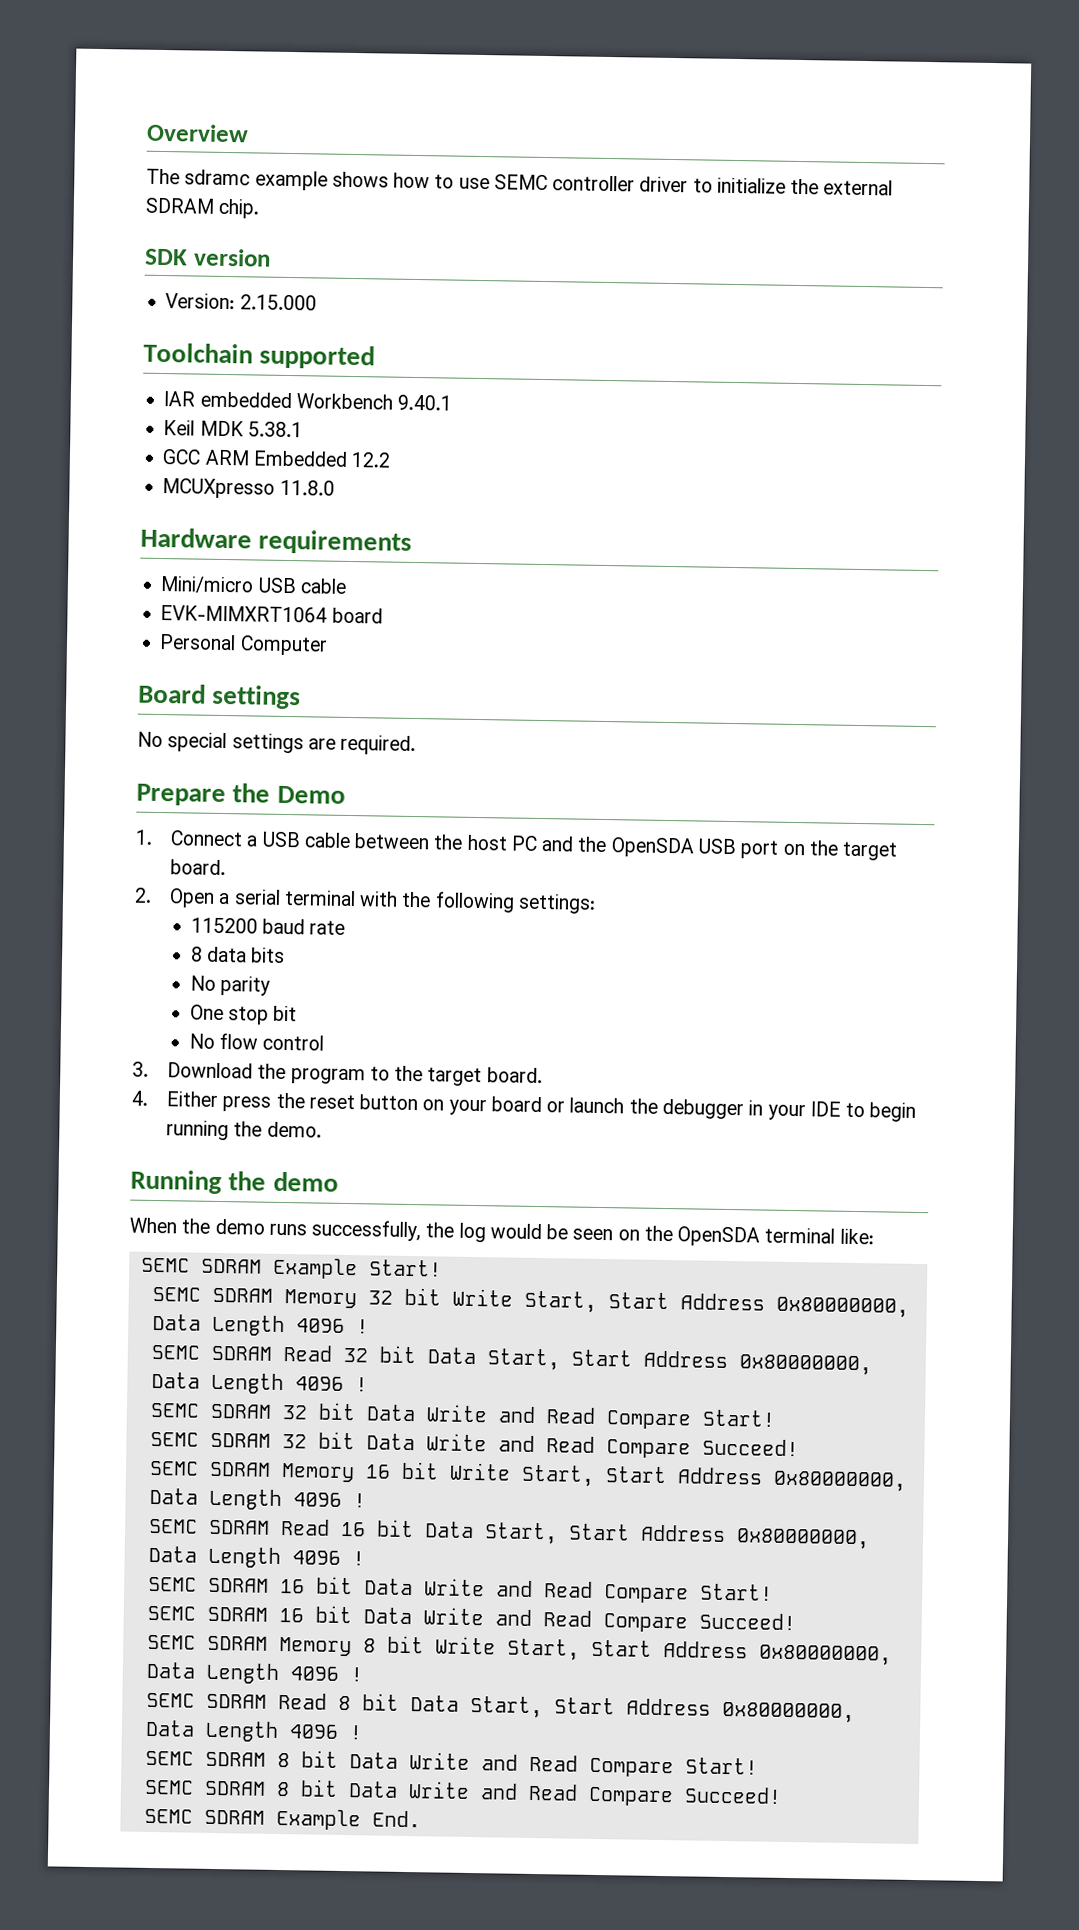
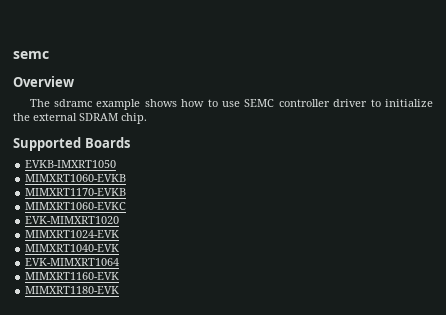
+ semc
- SDK version
- Version: 2.15.000
- Toolchain supported
- IAR embedded Workbench 9.40.1
- Keil MDK 5.38.1
- GCC ARM Embedded 12.2
- MCUXpresso 11.8.0
- Hardware requirements
- Mini/micro USB cable
- EVK-MIMXRT1064 board
- Personal Computer
- Board settings
- No special settings are required.
- Prepare the Demo
- 1. Connect a USB cable between the host PC and the OpenSDA USB port on the target board.
- 2. Open a serial terminal with the following settings:
- 115200 baud rate
- 8 data bits
- No parity
- One stop bit
- No flow control
- 3. Download the program to the target board.
- 4. Either press the reset button on your board or launch the debugger in your IDE to begin running the demo.
- Running the demo
- When the demo runs successfully, the log would be seen on the OpenSDA terminal like:
- SEMC SDRAM Example Start!
- SEMC SDRAM Memory 32 bit Write Start, Start Address 0x80000000, Data Length 4096 !
- SEMC SDRAM Read 32 bit Data Start, Start Address 0x80000000, Data Length 4096 !
- SEMC SDRAM 32 bit Data Write and Read Compare Start!
- SEMC SDRAM 32 bit Data Write and Read Compare Succeed!
- SEMC SDRAM Memory 16 bit Write Start, Start Address 0x80000000, Data Length 4096 !
- SEMC SDRAM Read 16 bit Data Start, Start Address 0x80000000, Data Length 4096 !
- SEMC SDRAM 16 bit Data Write and Read Compare Start!
- SEMC SDRAM 16 bit Data Write and Read Compare Succeed!
- SEMC SDRAM Memory 8 bit Write Start, Start Address 0x80000000, Data Length 4096 !
- SEMC SDRAM Read 8 bit Data Start, Start Address 0x80000000, Data Length 4096 !
- SEMC SDRAM 8 bit Data Write and Read Compare Start!
- SEMC SDRAM 8 bit Data Write and Read Compare Succeed!
- SEMC SDRAM Example End.
+ Supported Boards
+ EVKB-IMXRT1050
+ MIMXRT1060-EVKB
+ MIMXRT1170-EVKB
+ MIMXRT1060-EVKC
+ EVK-MIMXRT1020
+ MIMXRT1024-EVK
+ MIMXRT1040-EVK
+ EVK-MIMXRT1064
+ MIMXRT1160-EVK
+ MIMXRT1180-EVK

